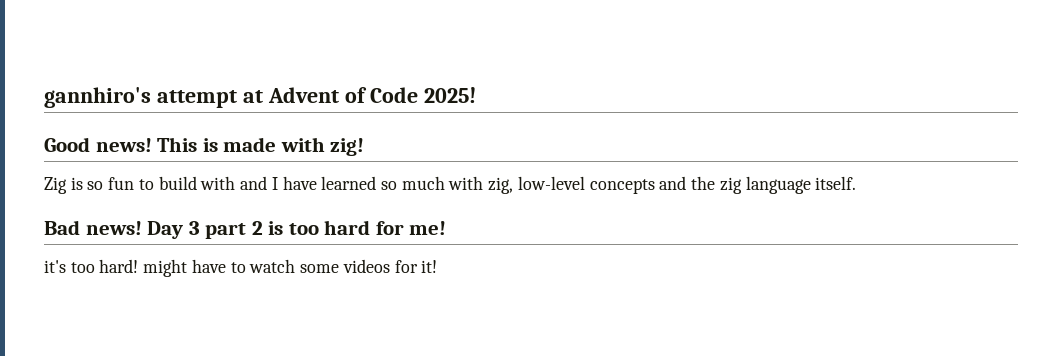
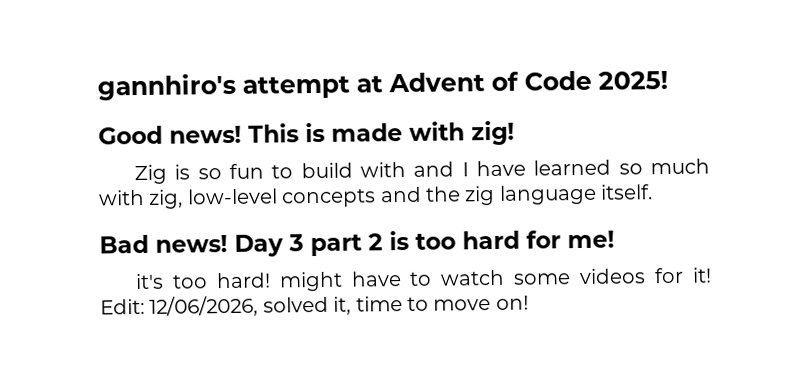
+ Edit: 12/06/2026, solved it, time to move on!

